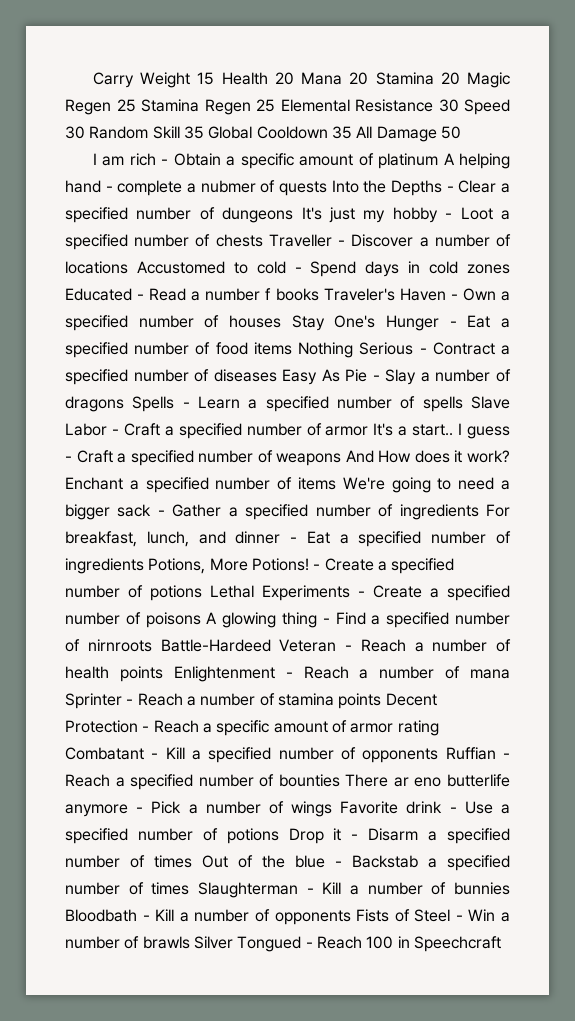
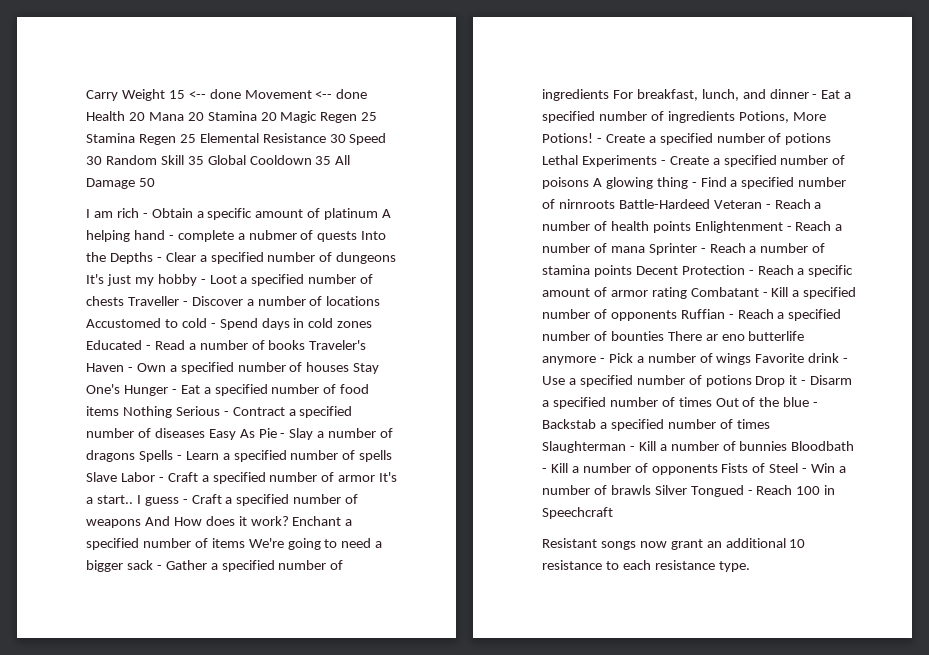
- Carry Weight 15 Health 20 Mana 20 Stamina 20 Magic Regen 25 Stamina Regen 25 Elemental Resistance 30 Speed 30 Random Skill 35 Global Cooldown 35 All Damage 50
+ Carry Weight 15 <-- done Movement <-- done Health 20 Mana 20 Stamina 20 Magic Regen 25 Stamina Regen 25 Elemental Resistance 30 Speed 30 Random Skill 35 Global Cooldown 35 All Damage 50
- I am rich - Obtain a specific amount of platinum A helping hand - complete a nubmer of quests Into the Depths - Clear a specified number of dungeons It's just my hobby - Loot a specified number of chests Traveller - Discover a number of locations Accustomed to cold - Spend days in cold zones Educated - Read a number f books Traveler's Haven - Own a specified number of houses Stay One's Hunger - Eat a specified number of food items Nothing Serious - Contract a specified number of diseases Easy As Pie - Slay a number of dragons Spells - Learn a specified number of spells Slave Labor - Craft a specified number of armor It's a start..
+ I am rich - Obtain a specific amount of platinum A helping hand - complete a nubmer of quests Into the Depths - Clear a specified number of dungeons It's just my hobby - Loot a specified number of chests Traveller - Discover a number of locations Accustomed to cold - Spend days in cold zones Educated - Read a number of books Traveler's Haven - Own a specified number of houses Stay One's Hunger - Eat a specified number of food items Nothing Serious - Contract a specified number of diseases Easy As Pie - Slay a number of dragons Spells - Learn a specified number of spells Slave Labor - Craft a specified number of armor It's a start..
+ Resistant songs now grant an additional 10 resistance to each resistance type.

